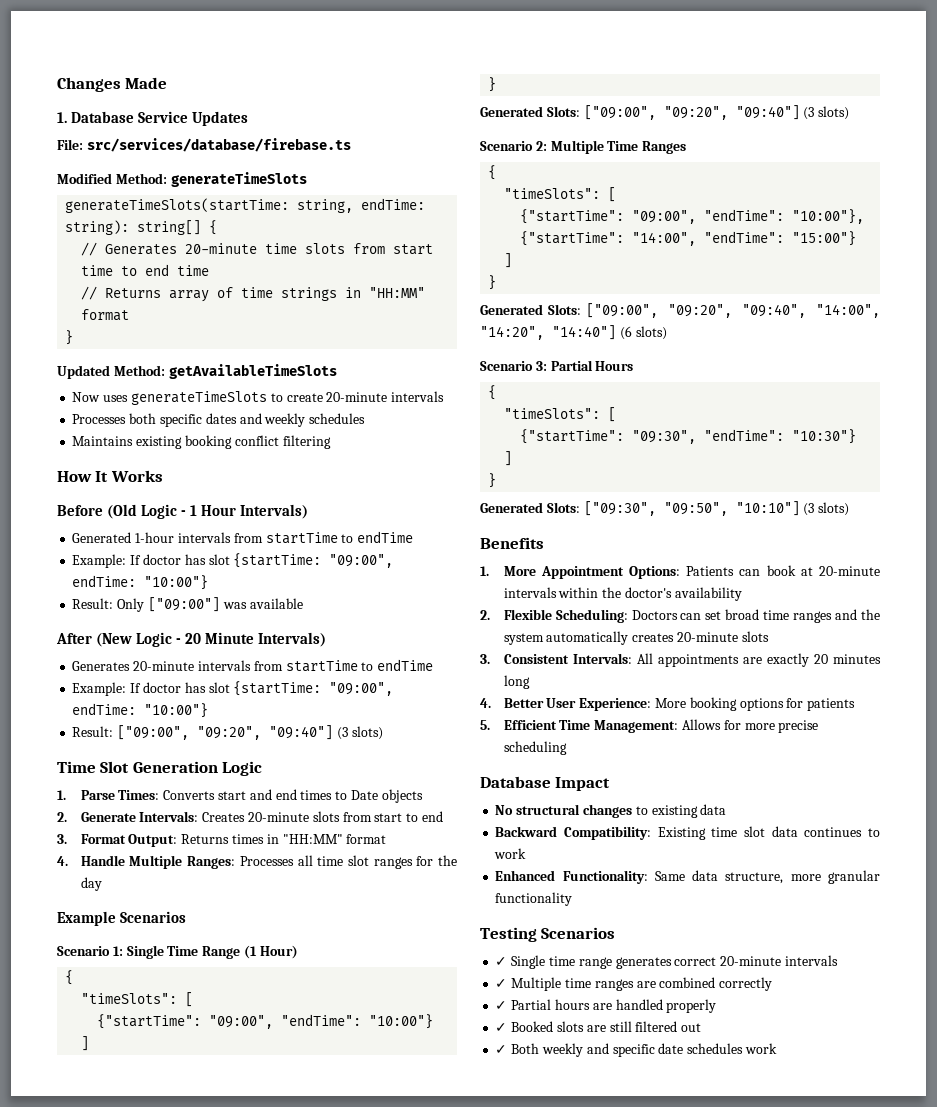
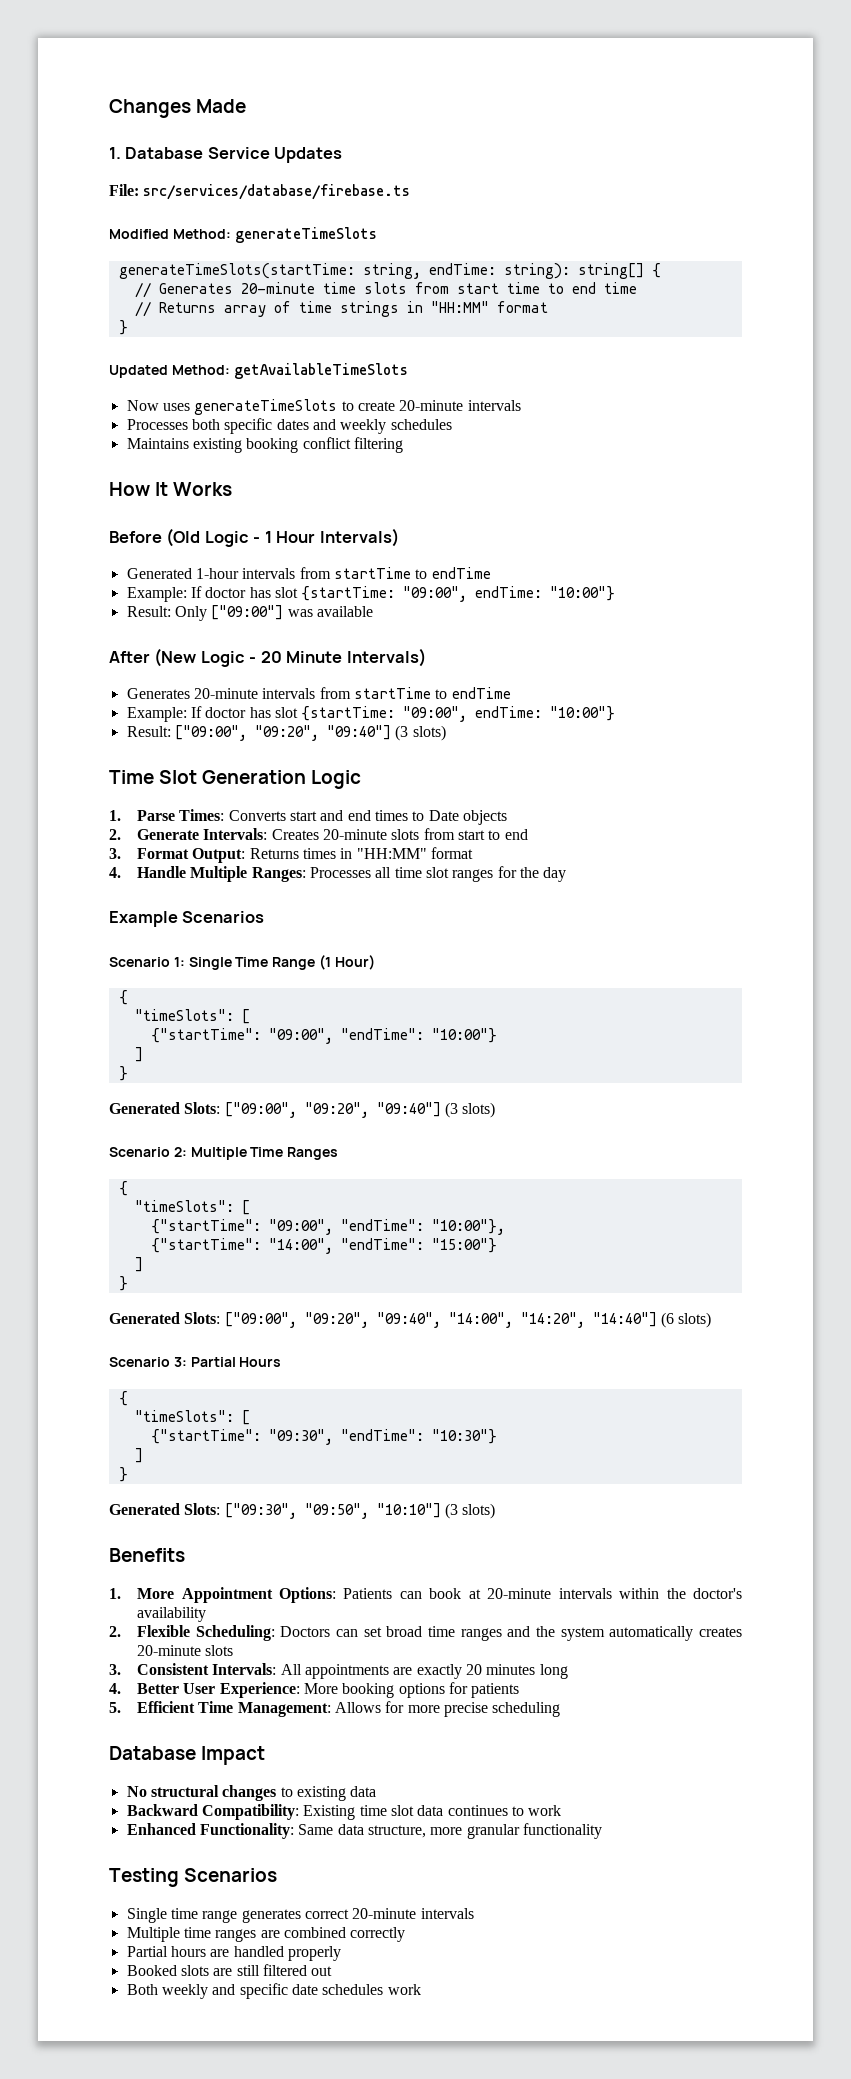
- ✓ Single time range generates correct 20-minute intervals
+ Single time range generates correct 20-minute intervals
- ✓ Multiple time ranges are combined correctly
+ Multiple time ranges are combined correctly
- ✓ Partial hours are handled properly
+ Partial hours are handled properly
- ✓ Booked slots are still filtered out
+ Booked slots are still filtered out
- ✓ Both weekly and specific date schedules work
+ Both weekly and specific date schedules work

